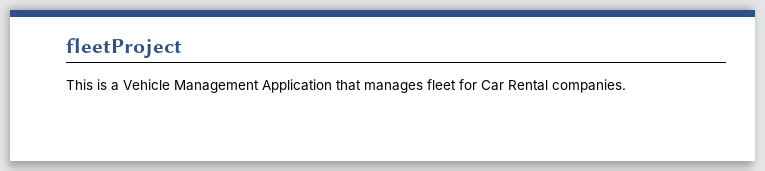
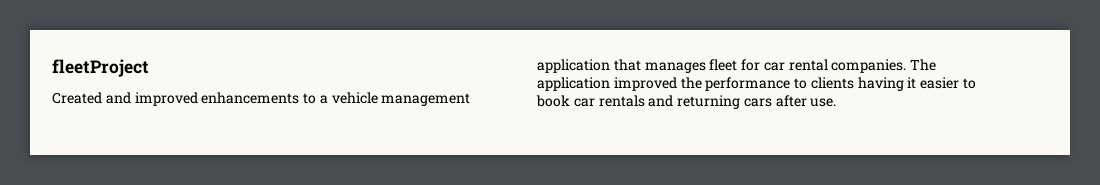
- This is a Vehicle Management Application that manages fleet for Car Rental companies.
+ Created and improved enhancements to a vehicle management application that manages fleet for car rental companies. The application improved the performance to clients having it easier to book car rentals and returning cars after use.

